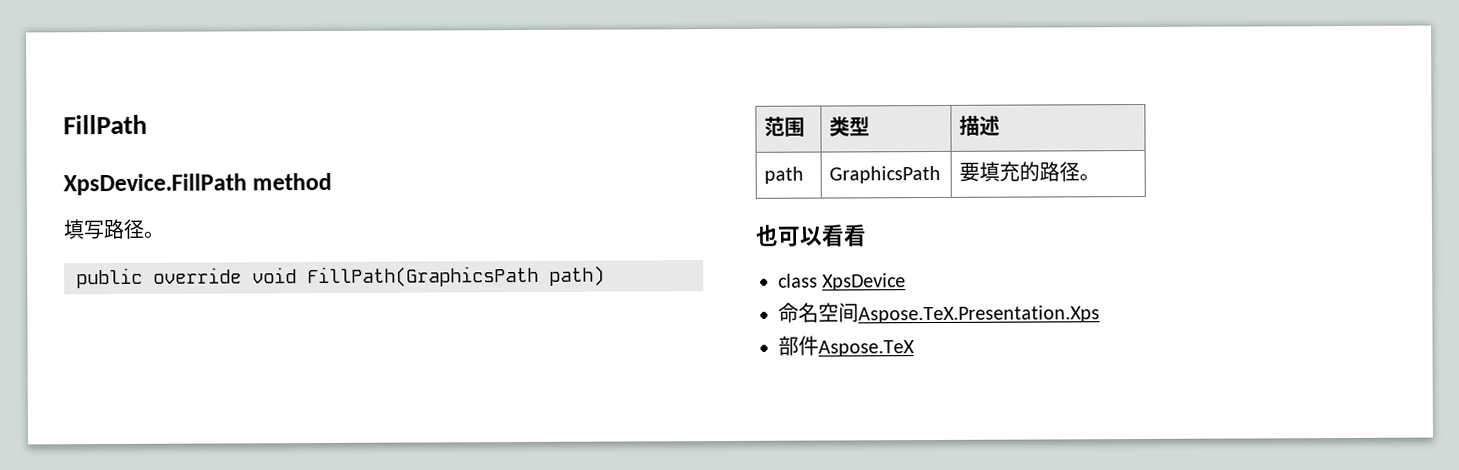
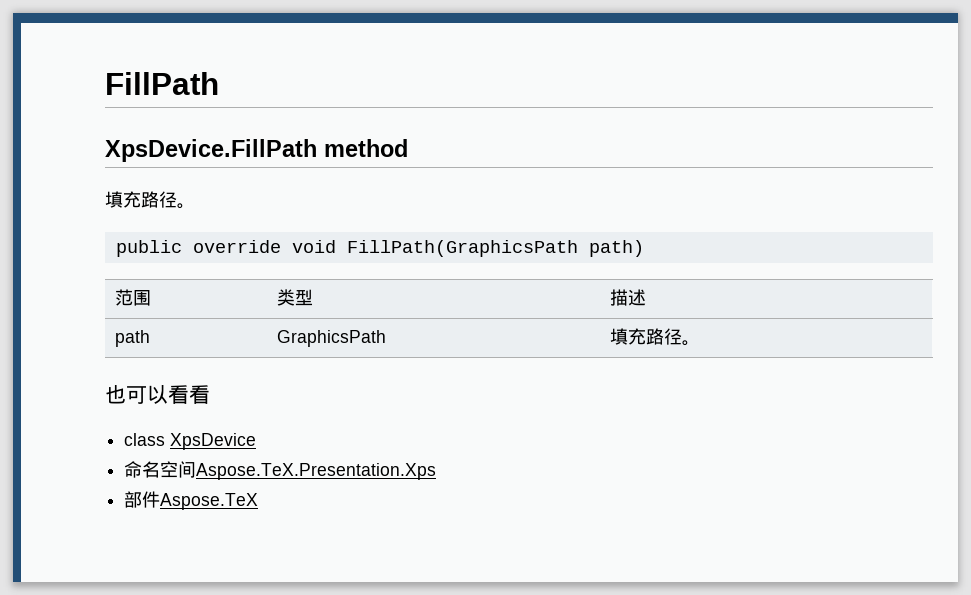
  XpsDevice.FillPath method
- 填写路径。
+ 填充路径。
- path | GraphicsPath | 要填充的路径。
+ path | GraphicsPath | 填充路径。

